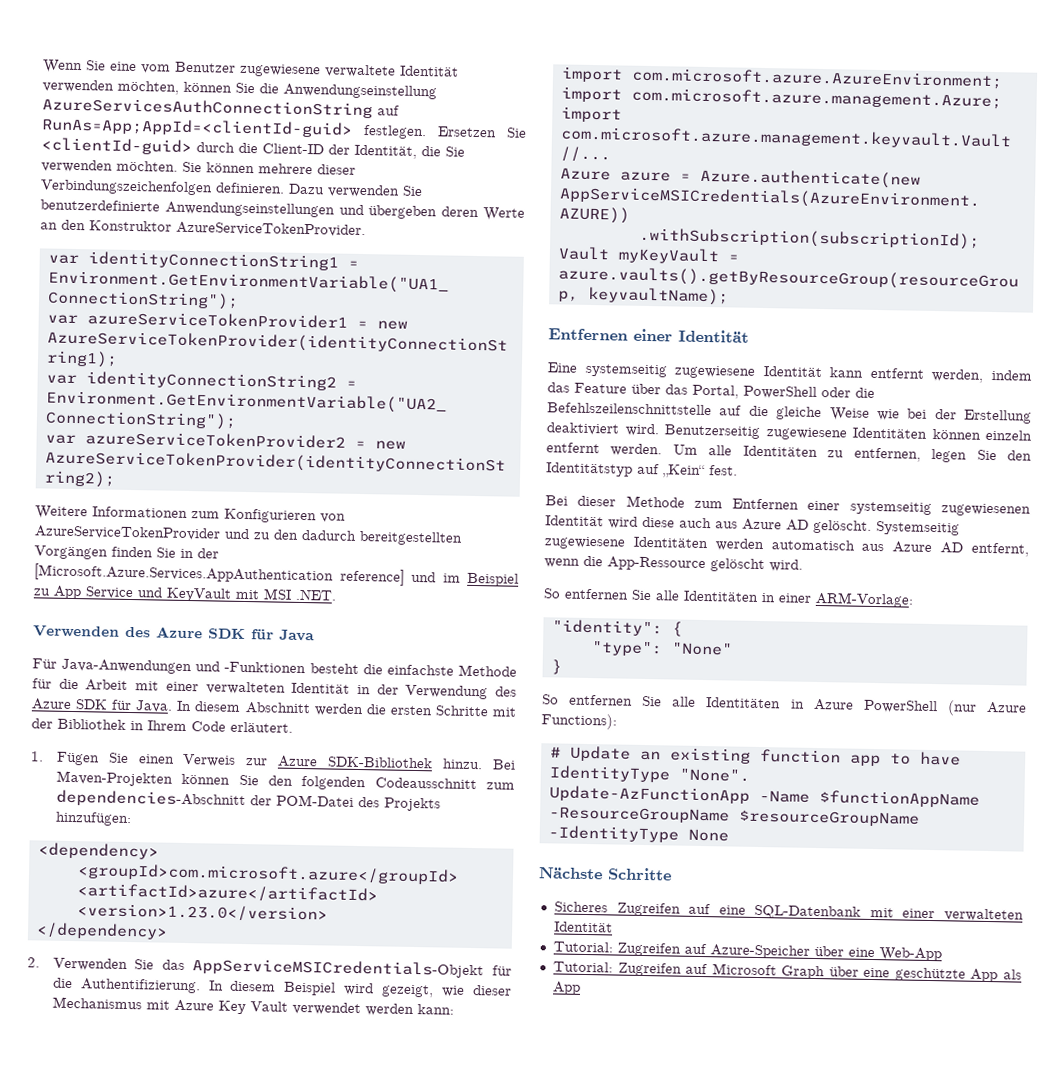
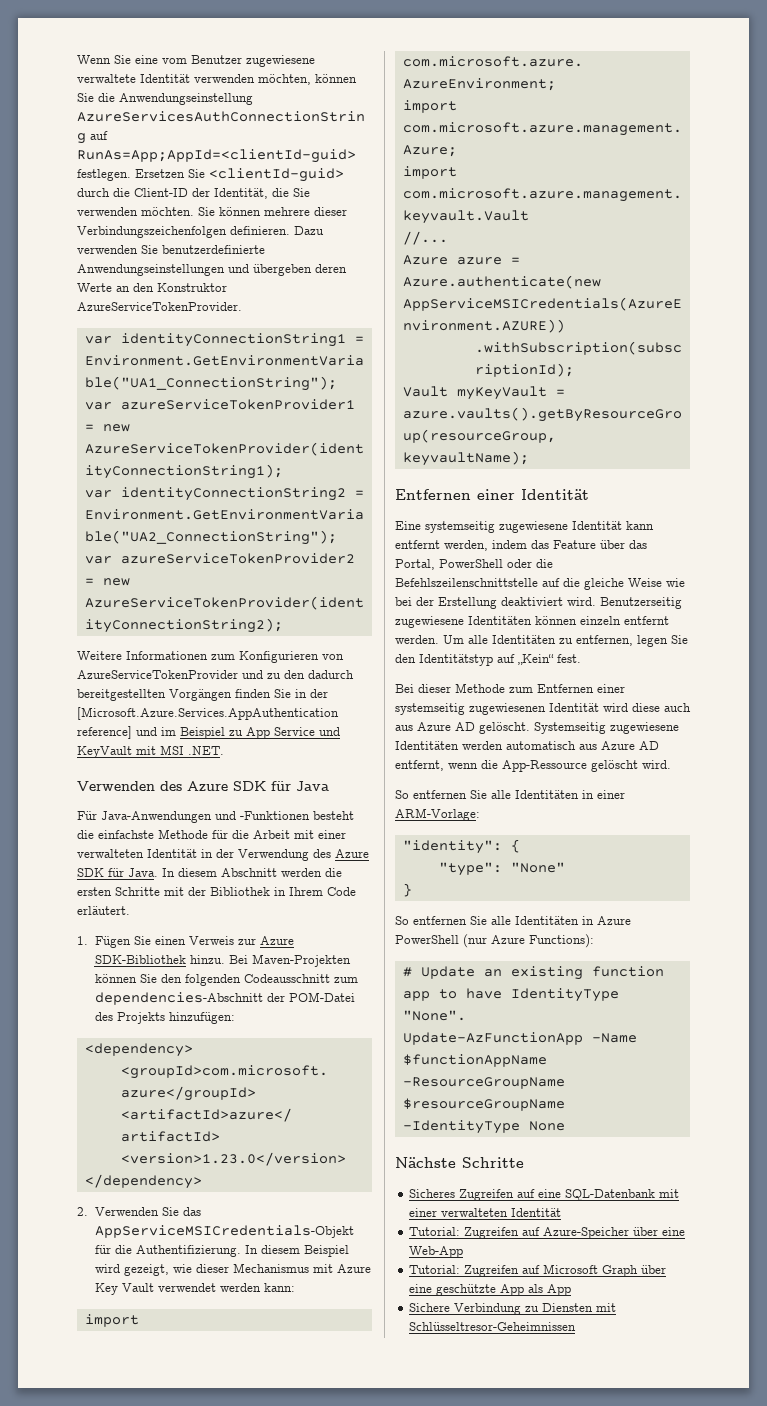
+ Sichere Verbindung zu Diensten mit Schlüsseltresor-Geheimnissen

